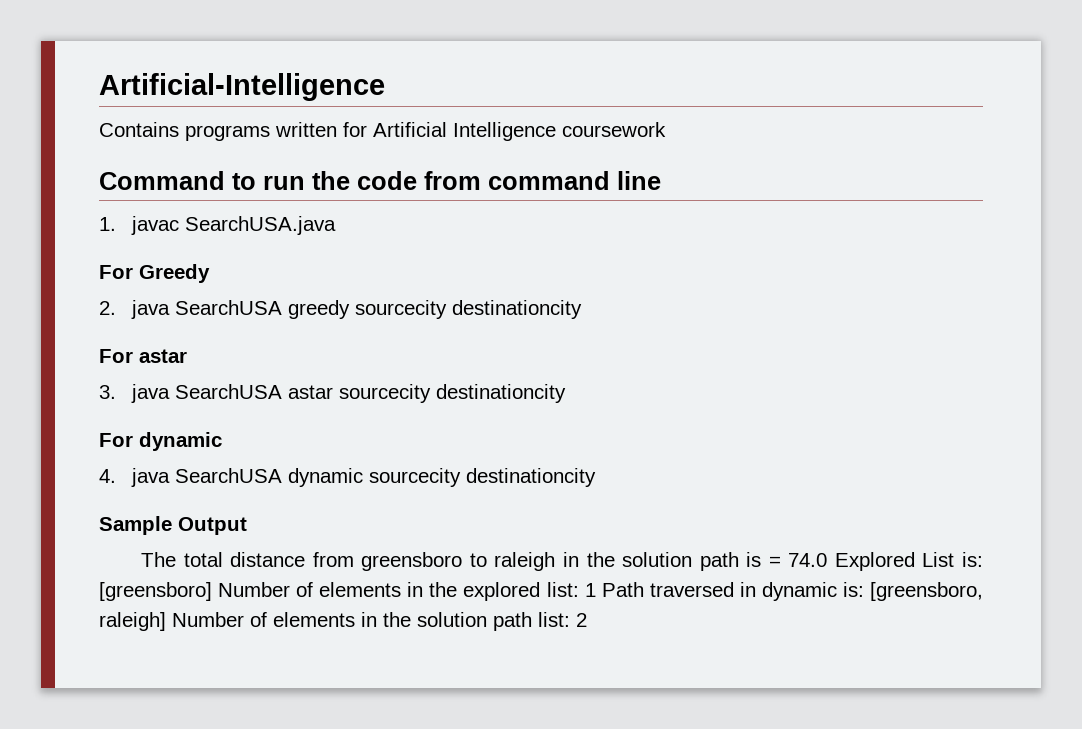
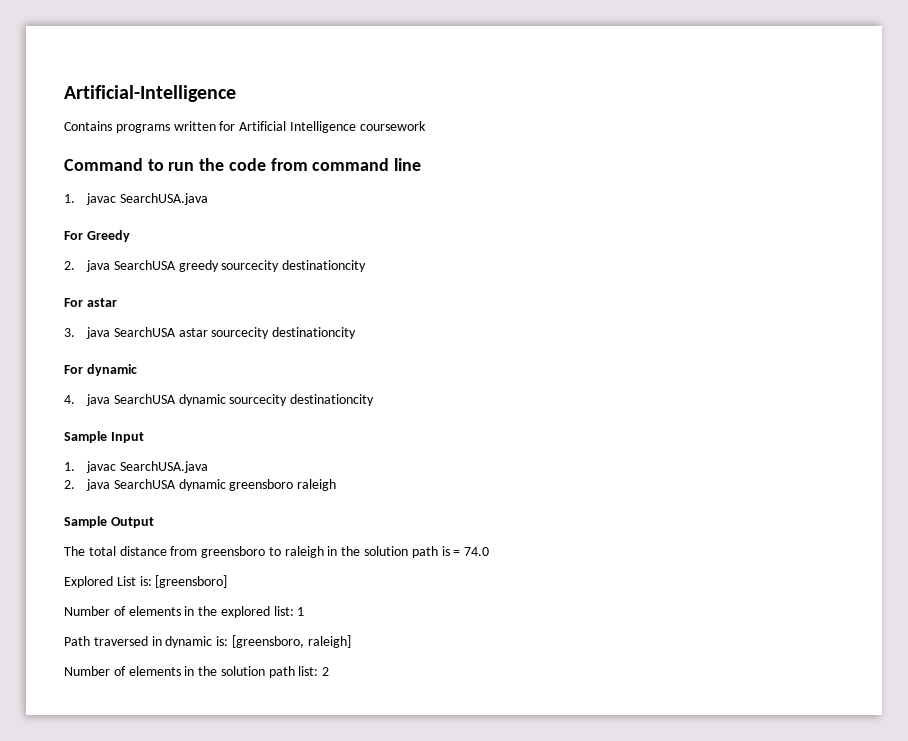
+ Sample Input
+ 1. javac SearchUSA.java
+ 2. java SearchUSA dynamic greensboro raleigh
- The total distance from greensboro to raleigh in the solution path is = 74.0 Explored List is: [greensboro] Number of elements in the explored list: 1 Path traversed in dynamic is: [greensboro, raleigh] Number of elements in the solution path list: 2
+ The total distance from greensboro to raleigh in the solution path is = 74.0
+ Explored List is: [greensboro]
+ Number of elements in the explored list: 1
+ Path traversed in dynamic is: [greensboro, raleigh]
+ Number of elements in the solution path list: 2

